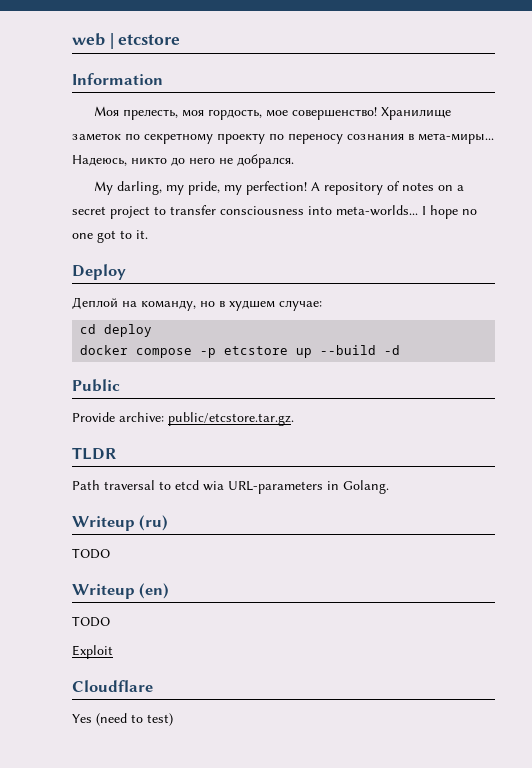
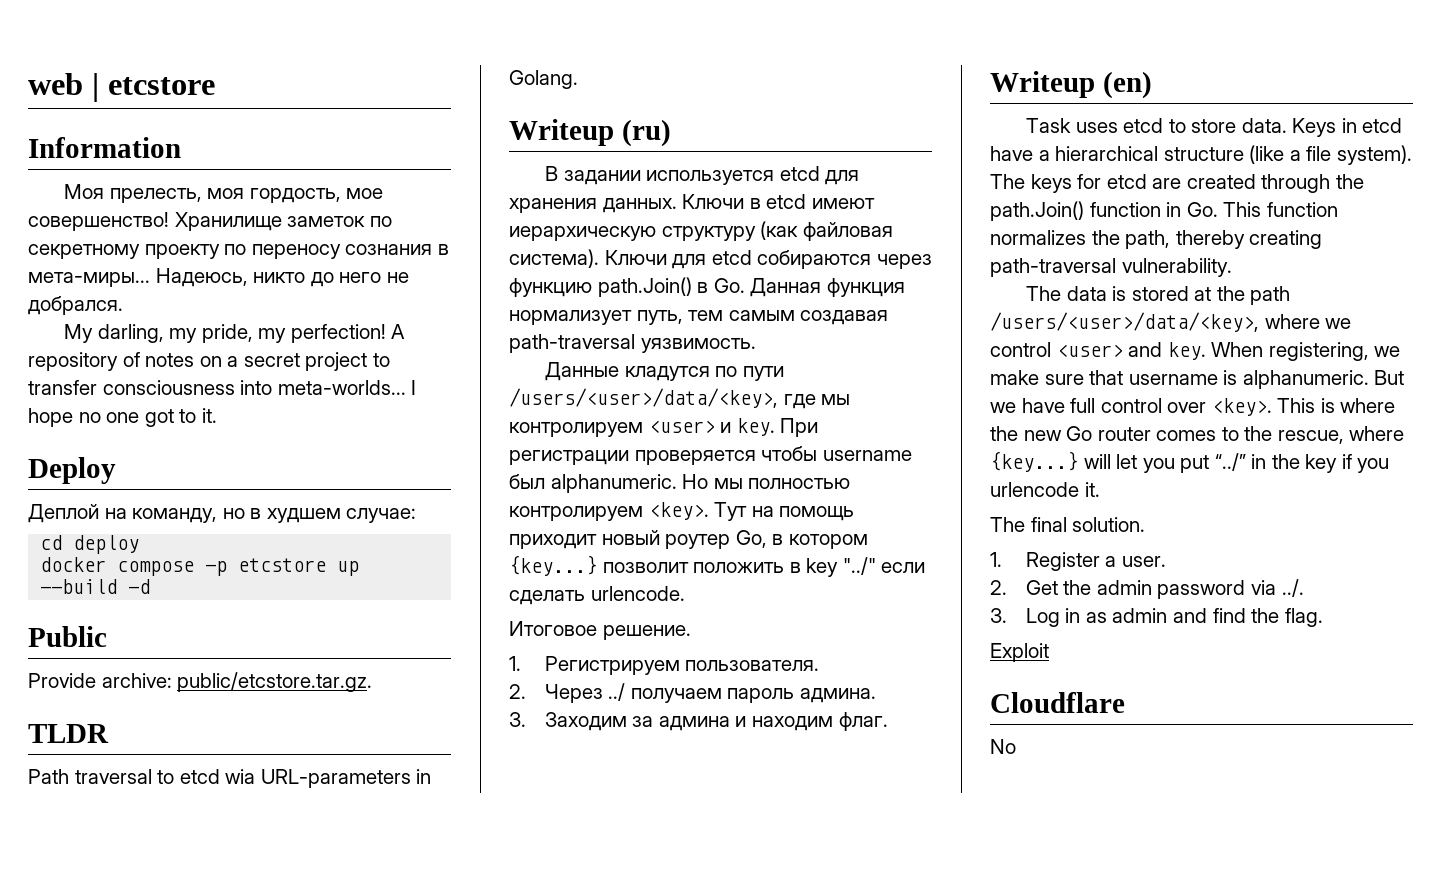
  Writeup (ru)
- TODO
+ В задании используется etcd для хранения данных. Ключи в etcd имеют иерархическую структуру (как файловая система). Ключи для etcd собираются через функцию path.Join() в Go. Данная функция нормализует путь, тем самым создавая path-traversal уязвимость.
+ Данные кладутся по пути /users/<user>/data/<key>, где мы контролируем <user> и key. При регистрации проверяется чтобы username был alphanumeric. Но мы полностью контролируем <key>. Тут на помощь приходит новый роутер Go, в котором {key...} позволит положить в key "../" если сделать urlencode.
+ Итоговое решение.
+ 1. Регистрируем пользователя.
+ 2. Через ../ получаем пароль админа.
+ 3. Заходим за админа и находим флаг.
  Writeup (en)
- TODO
+ Task uses etcd to store data. Keys in etcd have a hierarchical structure (like a file system). The keys for etcd are created through the path.Join() function in Go. This function normalizes the path, thereby creating path-traversal vulnerability.
+ The data is stored at the path /users/<user>/data/<key>, where we control <user> and key. When registering, we make sure that username is alphanumeric. But we have full control over <key>. This is where the new Go router comes to the rescue, where {key...} will let you put “../” in the key if you urlencode it.
+ The final solution.
+ 1. Register a user.
+ 2. Get the admin password via ../.
+ 3. Log in as admin and find the flag.
  Exploit
  Cloudflare
- Yes (need to test)
+ No

